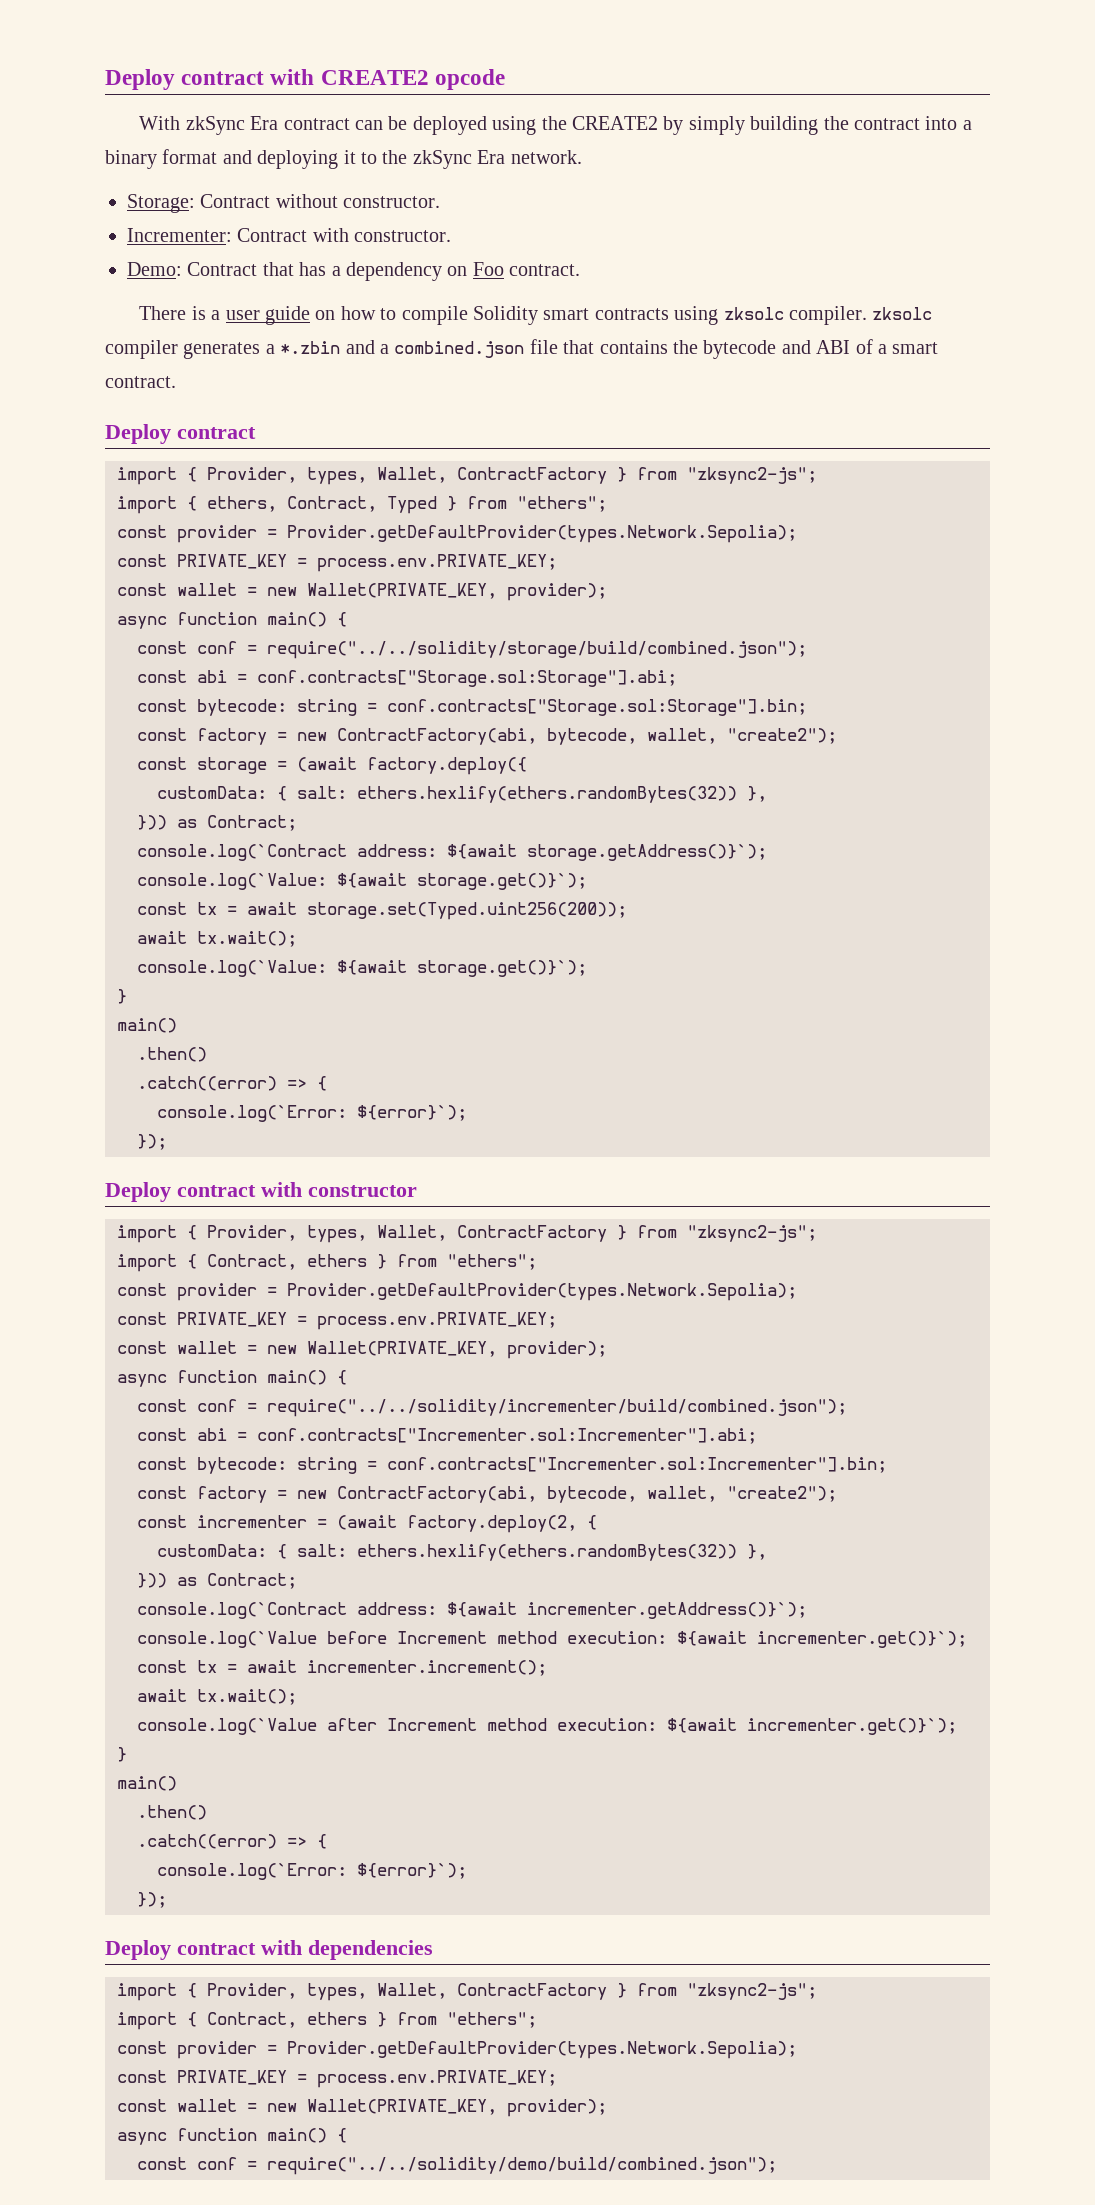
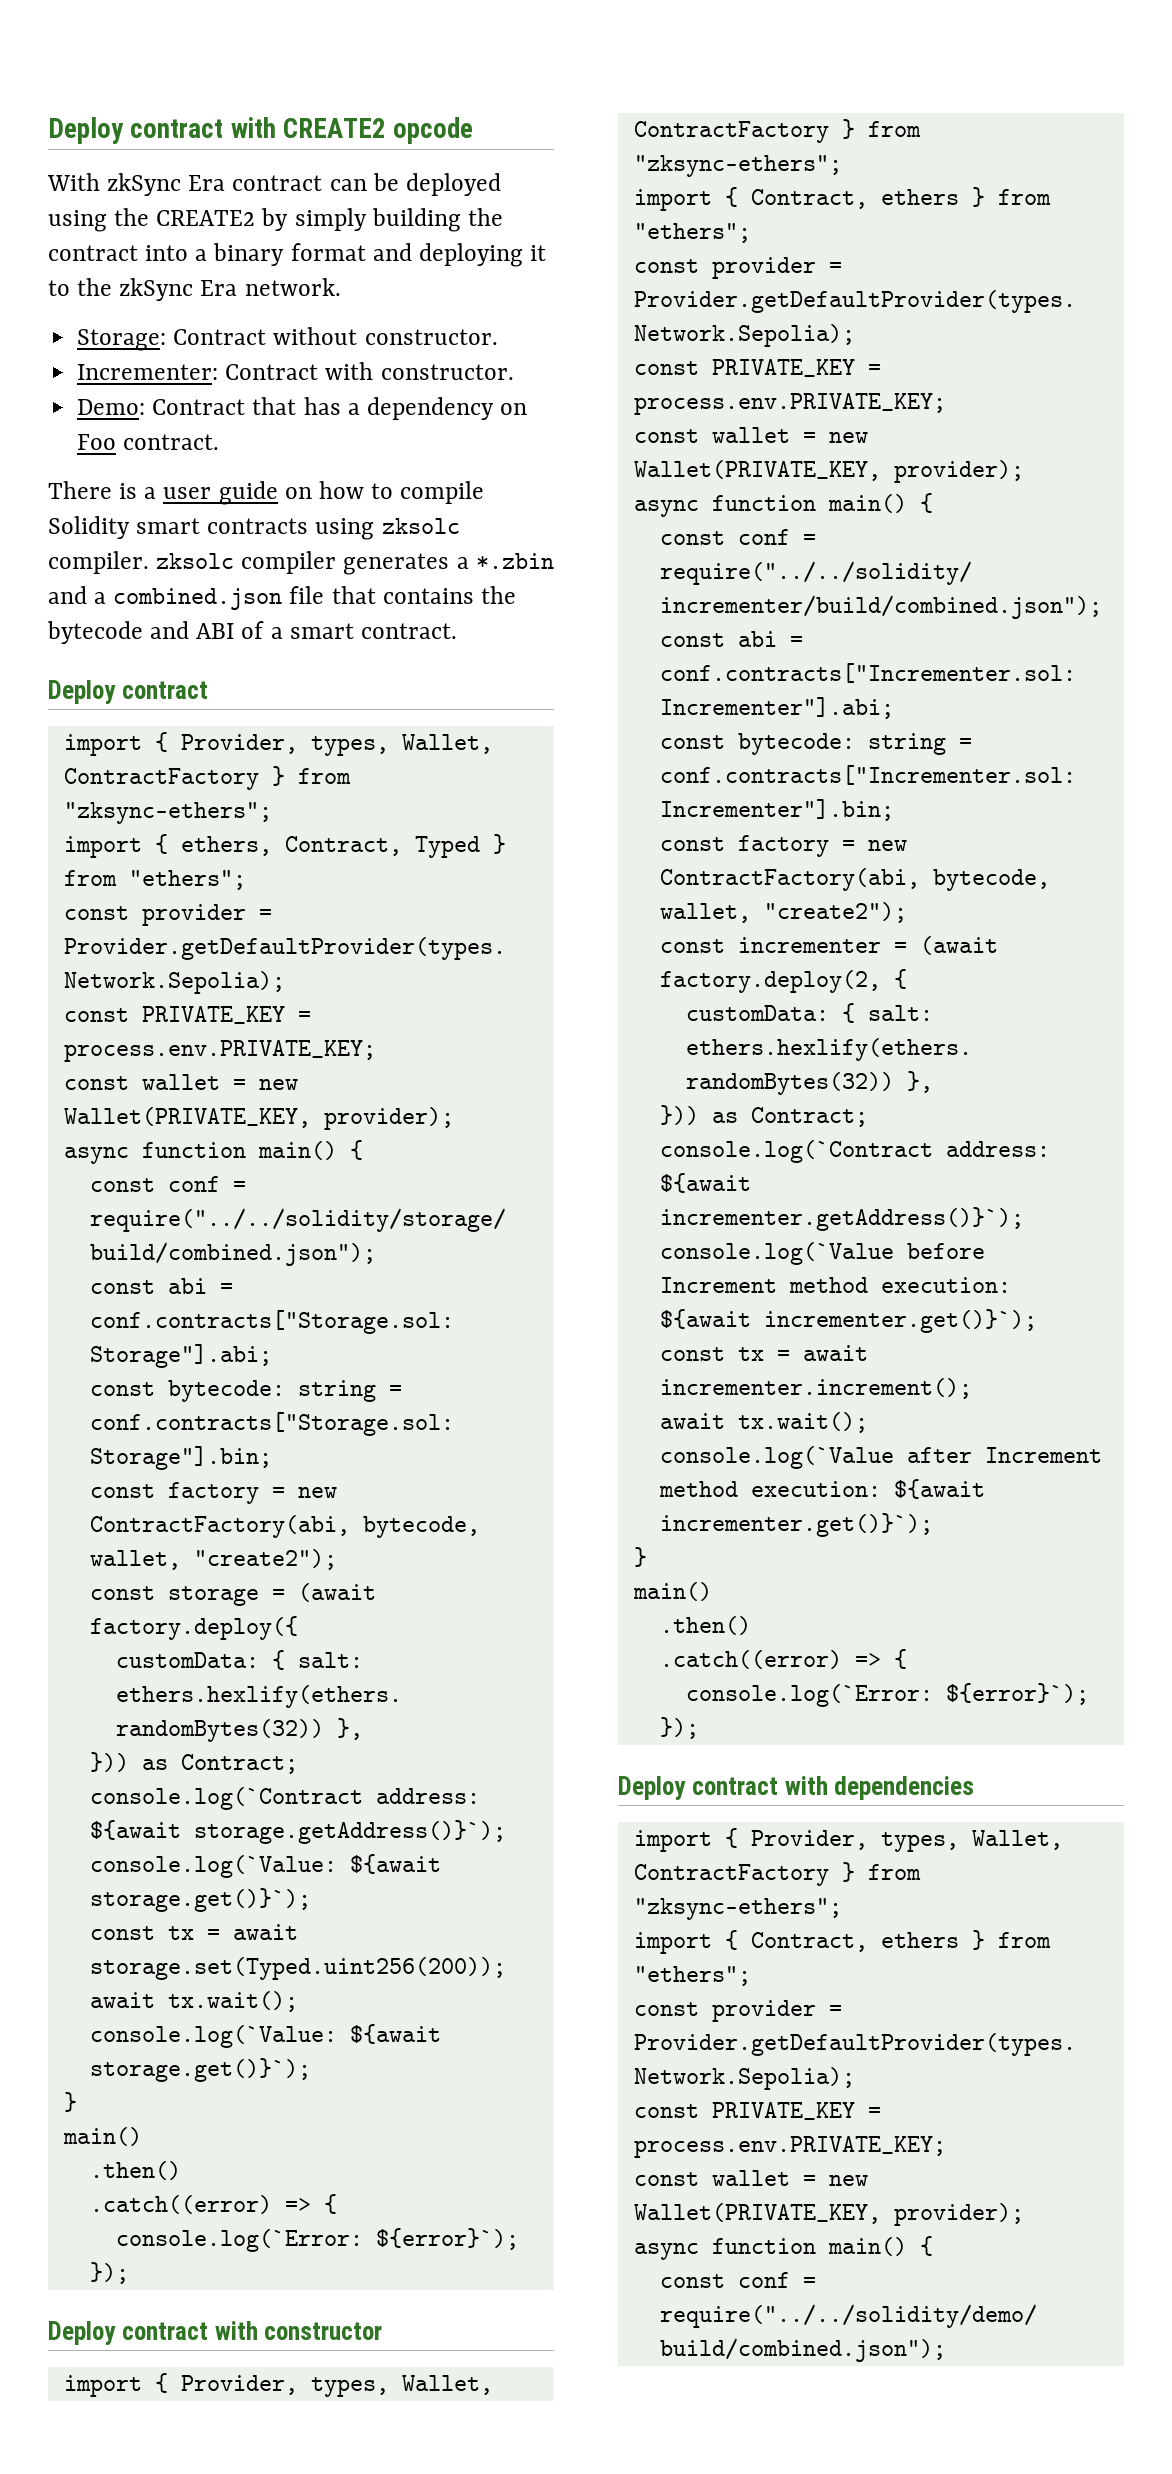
  There is a user guide on how to compile Solidity smart contracts using zksolc compiler. zksolc compiler generates a *.zbin and a combined.json file that contains the bytecode and ABI of a smart contract.
  Deploy contract
- import { Provider, types, Wallet, ContractFactory } from "zksync2-js";
+ import { Provider, types, Wallet, ContractFactory } from "zksync-ethers";
  Deploy contract with constructor
- import { Provider, types, Wallet, ContractFactory } from "zksync2-js";
+ import { Provider, types, Wallet, ContractFactory } from "zksync-ethers";
  Deploy contract with dependencies
- import { Provider, types, Wallet, ContractFactory } from "zksync2-js";
+ import { Provider, types, Wallet, ContractFactory } from "zksync-ethers";

